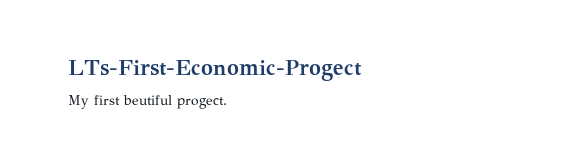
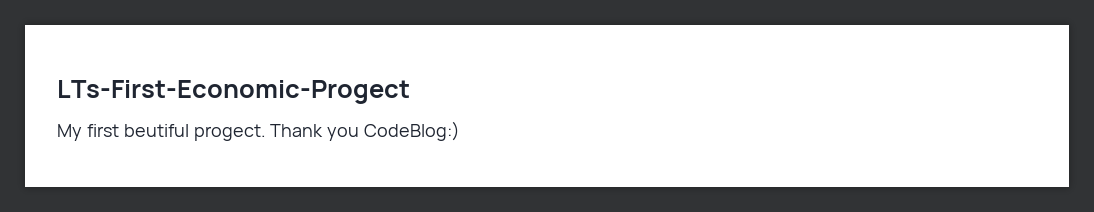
+ Thank you CodeBlog:)

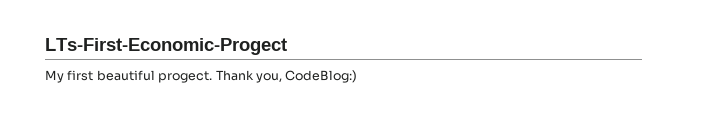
- My first beutiful progect.
+ My first beautiful progect.
- Thank you CodeBlog:)
+ Thank you, CodeBlog:)

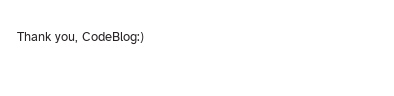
- LTs-First-Economic-Progect
- My first beautiful progect.

